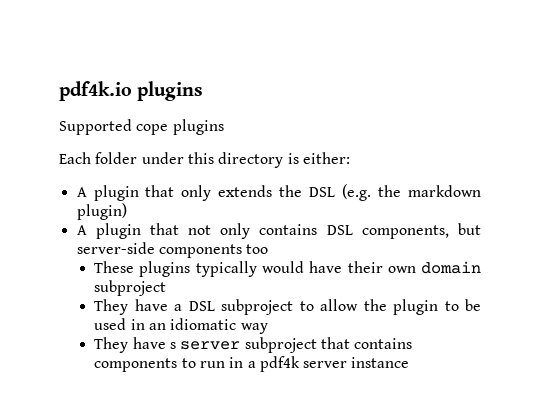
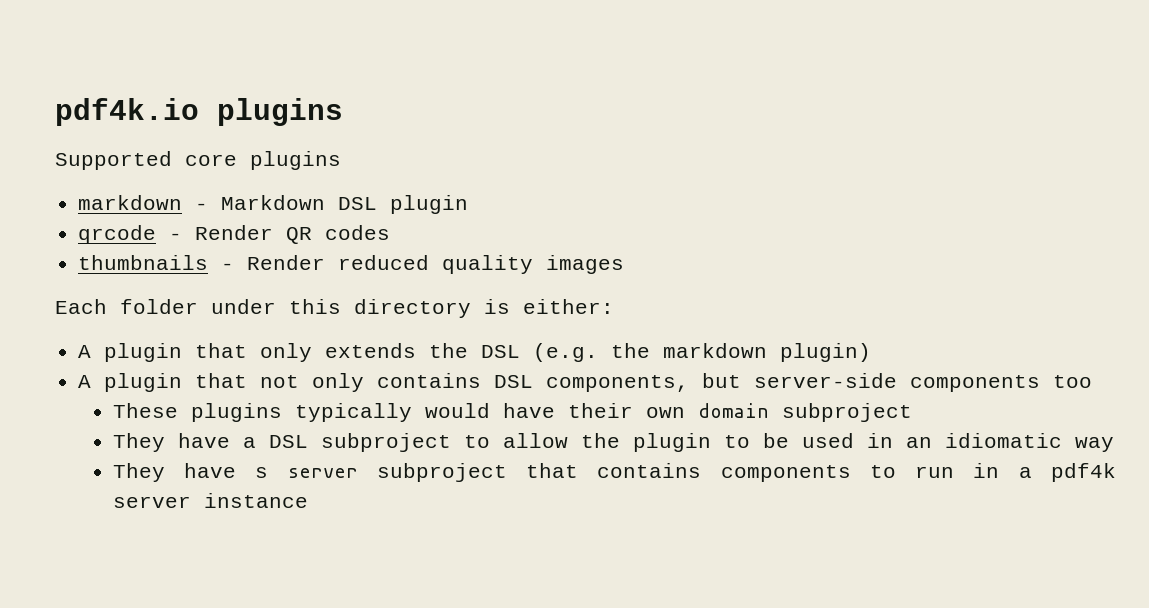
- Supported cope plugins
+ Supported core plugins
+ markdown - Markdown DSL plugin
+ qrcode - Render QR codes
+ thumbnails - Render reduced quality images

